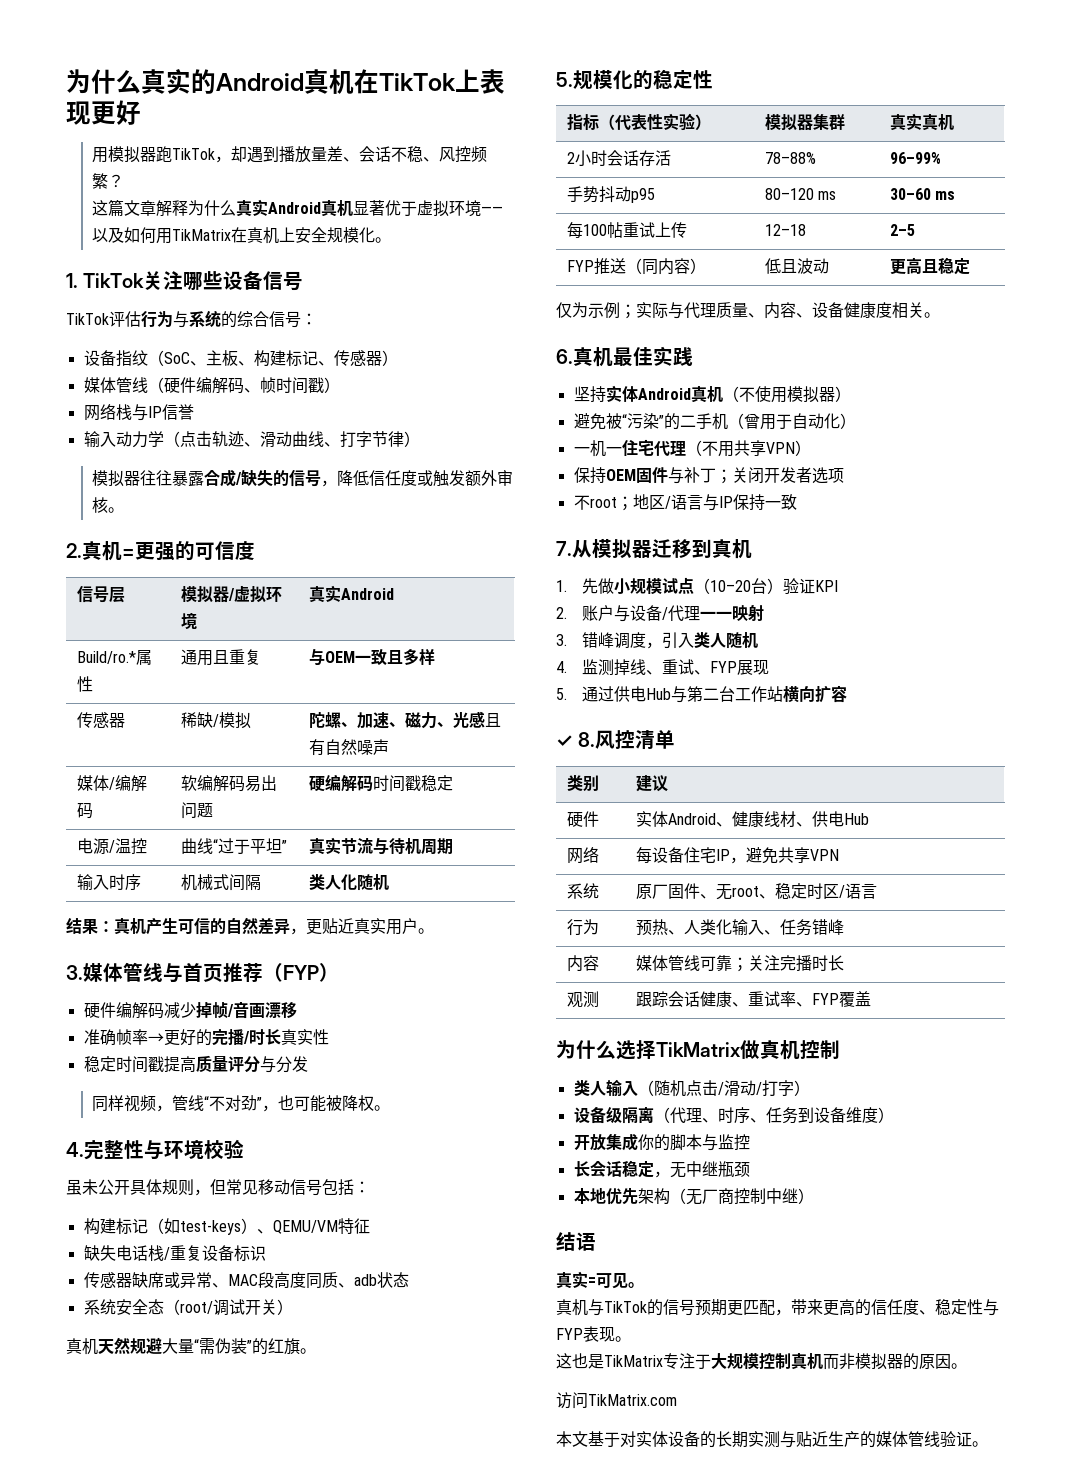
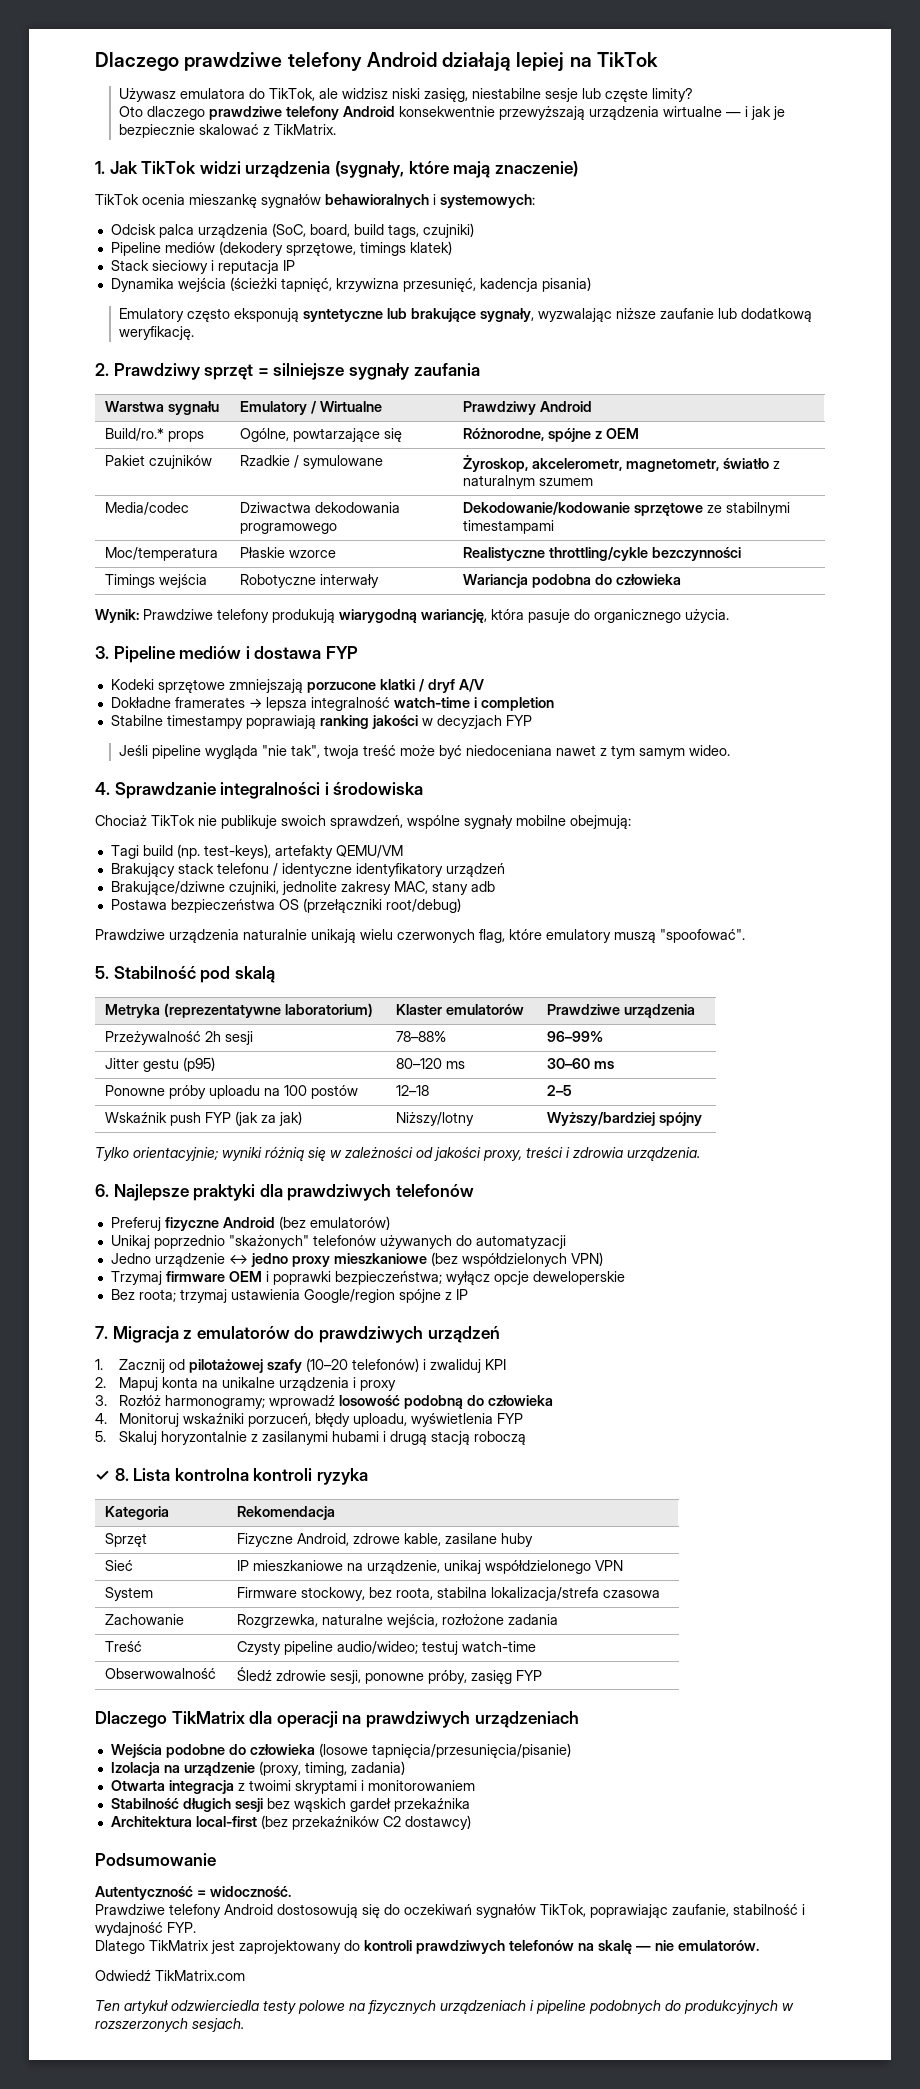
- 为什么真实的Android真机在TikTok上表现更好
- 用模拟器跑TikTok，却遇到播放量差、会话不稳、风控频繁？
- 这篇文章解释为什么真实Android真机显著优于虚拟环境——以及如何用TikMatrix在真机上安全规模化。
- 1. TikTok关注哪些设备信号
- TikTok评估行为与系统的综合信号：
- 设备指纹（SoC、主板、构建标记、传感器）
- 媒体管线（硬件编解码、帧时间戳）
- 网络栈与IP信誉
- 输入动力学（点击轨迹、滑动曲线、打字节律）
- 模拟器往往暴露合成/缺失的信号，降低信任度或触发额外审核。
- 2.真机=更强的可信度
- 信号层 | 模拟器/虚拟环境 | 真实Android
- Build/ro.*属性 | 通用且重复 | 与OEM一致且多样
- 传感器 | 稀缺/模拟 | 陀螺、加速、磁力、光感且有自然噪声
- 媒体/编解码 | 软编解码易出问题 | 硬编解码时间戳稳定
- 电源/温控 | 曲线“过于平坦” | 真实节流与待机周期
- 输入时序 | 机械式间隔 | 类人化随机
- 结果：真机产生可信的自然差异，更贴近真实用户。
- 3.媒体管线与首页推荐（FYP）
- 硬件编解码减少掉帧/音画漂移
- 准确帧率→更好的完播/时长真实性
- 稳定时间戳提高质量评分与分发
- 同样视频，管线“不对劲”，也可能被降权。
- 4.完整性与环境校验
- 虽未公开具体规则，但常见移动信号包括：
- 构建标记（如test-keys）、QEMU/VM特征
- 缺失电话栈/重复设备标识
- 传感器缺席或异常、MAC段高度同质、adb状态
- 系统安全态（root/调试开关）
- 真机天然规避大量“需伪装”的红旗。
- 5.规模化的稳定性
- 指标（代表性实验） | 模拟器集群 | 真实真机
- 2小时会话存活 | 78–88% | 96–99%
+ Dlaczego prawdziwe telefony Android działają lepiej na TikTok
+ Używasz emulatora do TikTok, ale widzisz niski zasięg, niestabilne sesje lub częste limity?
+ Oto dlaczego prawdziwe telefony Android konsekwentnie przewyższają urządzenia wirtualne — i jak je bezpiecznie skalować z TikMatrix.
+ 1. Jak TikTok widzi urządzenia (sygnały, które mają znaczenie)
+ TikTok ocenia mieszankę sygnałów behawioralnych i systemowych:
+ Odcisk palca urządzenia (SoC, board, build tags, czujniki)
+ Pipeline mediów (dekodery sprzętowe, timings klatek)
+ Stack sieciowy i reputacja IP
+ Dynamika wejścia (ścieżki tapnięć, krzywizna przesunięć, kadencja pisania)
+ Emulatory często eksponują syntetyczne lub brakujące sygnały, wyzwalając niższe zaufanie lub dodatkową weryfikację.
+ 2. Prawdziwy sprzęt = silniejsze sygnały zaufania
+ Warstwa sygnału | Emulatory / Wirtualne | Prawdziwy Android
+ Build/ro.* props | Ogólne, powtarzające się | Różnorodne, spójne z OEM
+ Pakiet czujników | Rzadkie / symulowane | Żyroskop, akcelerometr, magnetometr, światło z naturalnym szumem
+ Media/codec | Dziwactwa dekodowania programowego | Dekodowanie/kodowanie sprzętowe ze stabilnymi timestampami
+ Moc/temperatura | Płaskie wzorce | Realistyczne throttling/cykle bezczynności
+ Timings wejścia | Robotyczne interwały | Wariancja podobna do człowieka
+ Wynik: Prawdziwe telefony produkują wiarygodną wariancję, która pasuje do organicznego użycia.
+ 3. Pipeline mediów i dostawa FYP
+ Kodeki sprzętowe zmniejszają porzucone klatki / dryf A/V
+ Dokładne framerates → lepsza integralność watch-time i completion
+ Stabilne timestampy poprawiają ranking jakości w decyzjach FYP
+ Jeśli pipeline wygląda "nie tak", twoja treść może być niedoceniana nawet z tym samym wideo.
+ 4. Sprawdzanie integralności i środowiska
+ Chociaż TikTok nie publikuje swoich sprawdzeń, wspólne sygnały mobilne obejmują:
+ Tagi build (np. test-keys), artefakty QEMU/VM
+ Brakujący stack telefonu / identyczne identyfikatory urządzeń
+ Brakujące/dziwne czujniki, jednolite zakresy MAC, stany adb
+ Postawa bezpieczeństwa OS (przełączniki root/debug)
+ Prawdziwe urządzenia naturalnie unikają wielu czerwonych flag, które emulatory muszą "spoofować".
+ 5. Stabilność pod skalą
+ Metryka (reprezentatywne laboratorium) | Klaster emulatorów | Prawdziwe urządzenia
+ Przeżywalność 2h sesji | 78–88% | 96–99%
- 手势抖动p95 | 80–120 ms | 30–60 ms
+ Jitter gestu (p95) | 80–120 ms | 30–60 ms
- 每100帖重试上传 | 12–18 | 2–5
- FYP推送（同内容） | 低且波动 | 更高且稳定
- 仅为示例；实际与代理质量、内容、设备健康度相关。
- 6.真机最佳实践
- 坚持实体Android真机（不使用模拟器）
- 避免被“污染”的二手机（曾用于自动化）
- 一机一住宅代理（不用共享VPN）
- 保持OEM固件与补丁；关闭开发者选项
- 不root；地区/语言与IP保持一致
+ Ponowne próby uploadu na 100 postów | 12–18 | 2–5
+ Wskaźnik push FYP (jak za jak) | Niższy/lotny | Wyższy/bardziej spójny
+ Tylko orientacyjnie; wyniki różnią się w zależności od jakości proxy, treści i zdrowia urządzenia.
+ 6. Najlepsze praktyki dla prawdziwych telefonów
+ Preferuj fizyczne Android (bez emulatorów)
+ Unikaj poprzednio "skażonych" telefonów używanych do automatyzacji
+ Jedno urządzenie ↔ jedno proxy mieszkaniowe (bez współdzielonych VPN)
+ Trzymaj firmware OEM i poprawki bezpieczeństwa; wyłącz opcje deweloperskie
+ Bez roota; trzymaj ustawienia Google/region spójne z IP
- 7.从模拟器迁移到真机
- 1.先做小规模试点（10–20台）验证KPI
- 2.账户与设备/代理一一映射
- 3.错峰调度，引入类人随机
- 4.监测掉线、重试、FYP展现
- 5.通过供电Hub与第二台工作站横向扩容
- ✓ 8.风控清单
- 类别 | 建议
- 硬件 | 实体Android、健康线材、供电Hub
- 网络 | 每设备住宅IP，避免共享VPN
- 系统 | 原厂固件、无root、稳定时区/语言
- 行为 | 预热、人类化输入、任务错峰
- 内容 | 媒体管线可靠；关注完播时长
- 观测 | 跟踪会话健康、重试率、FYP覆盖
- 为什么选择TikMatrix做真机控制
- 类人输入（随机点击/滑动/打字）
- 设备级隔离（代理、时序、任务到设备维度）
- 开放集成你的脚本与监控
- 长会话稳定，无中继瓶颈
- 本地优先架构（无厂商控制中继）
- 结语
- 真实=可见。
- 真机与TikTok的信号预期更匹配，带来更高的信任度、稳定性与FYP表现。
- 这也是TikMatrix专注于大规模控制真机而非模拟器的原因。
- 访问TikMatrix.com
- 本文基于对实体设备的长期实测与贴近生产的媒体管线验证。
+ 7. Migracja z emulatorów do prawdziwych urządzeń
+ 1. Zacznij od pilotażowej szafy (10–20 telefonów) i zwaliduj KPI
+ 2. Mapuj konta na unikalne urządzenia i proxy
+ 3. Rozłóż harmonogramy; wprowadź losowość podobną do człowieka
+ 4. Monitoruj wskaźniki porzuceń, błędy uploadu, wyświetlenia FYP
+ 5. Skaluj horyzontalnie z zasilanymi hubami i drugą stacją roboczą
+ ✓ 8. Lista kontrolna kontroli ryzyka
+ Kategoria | Rekomendacja
+ Sprzęt | Fizyczne Android, zdrowe kable, zasilane huby
+ Sieć | IP mieszkaniowe na urządzenie, unikaj współdzielonego VPN
+ System | Firmware stockowy, bez roota, stabilna lokalizacja/strefa czasowa
+ Zachowanie | Rozgrzewka, naturalne wejścia, rozłożone zadania
+ Treść | Czysty pipeline audio/wideo; testuj watch-time
+ Obserwowalność | Śledź zdrowie sesji, ponowne próby, zasięg FYP
+ Dlaczego TikMatrix dla operacji na prawdziwych urządzeniach
+ Wejścia podobne do człowieka (losowe tapnięcia/przesunięcia/pisanie)
+ Izolacja na urządzenie (proxy, timing, zadania)
+ Otwarta integracja z twoimi skryptami i monitorowaniem
+ Stabilność długich sesji bez wąskich gardeł przekaźnika
+ Architektura local-first (bez przekaźników C2 dostawcy)
+ Podsumowanie
+ Autentyczność = widoczność.
+ Prawdziwe telefony Android dostosowują się do oczekiwań sygnałów TikTok, poprawiając zaufanie, stabilność i wydajność FYP.
+ Dlatego TikMatrix jest zaprojektowany do kontroli prawdziwych telefonów na skalę — nie emulatorów.
+ Odwiedź TikMatrix.com
+ Ten artykuł odzwierciedla testy polowe na fizycznych urządzeniach i pipeline podobnych do produkcyjnych w rozszerzonych sesjach.

